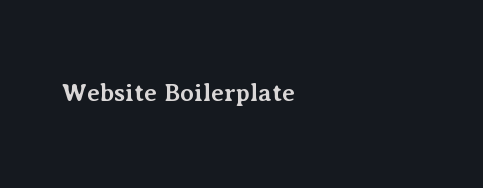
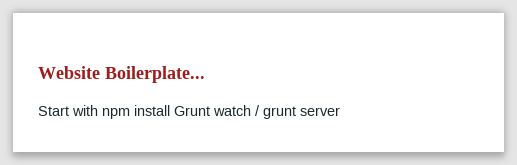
- Website Boilerplate
+ Website Boilerplate...
+ Start with npm install Grunt watch / grunt server

